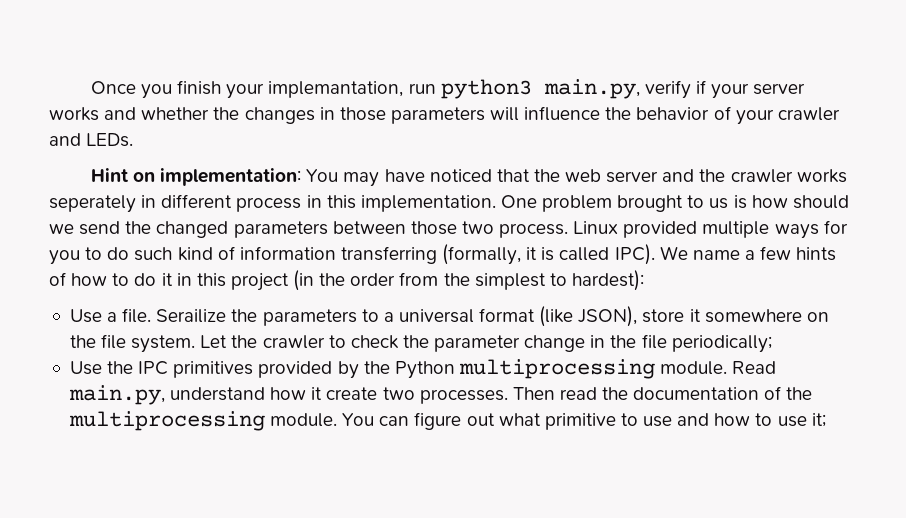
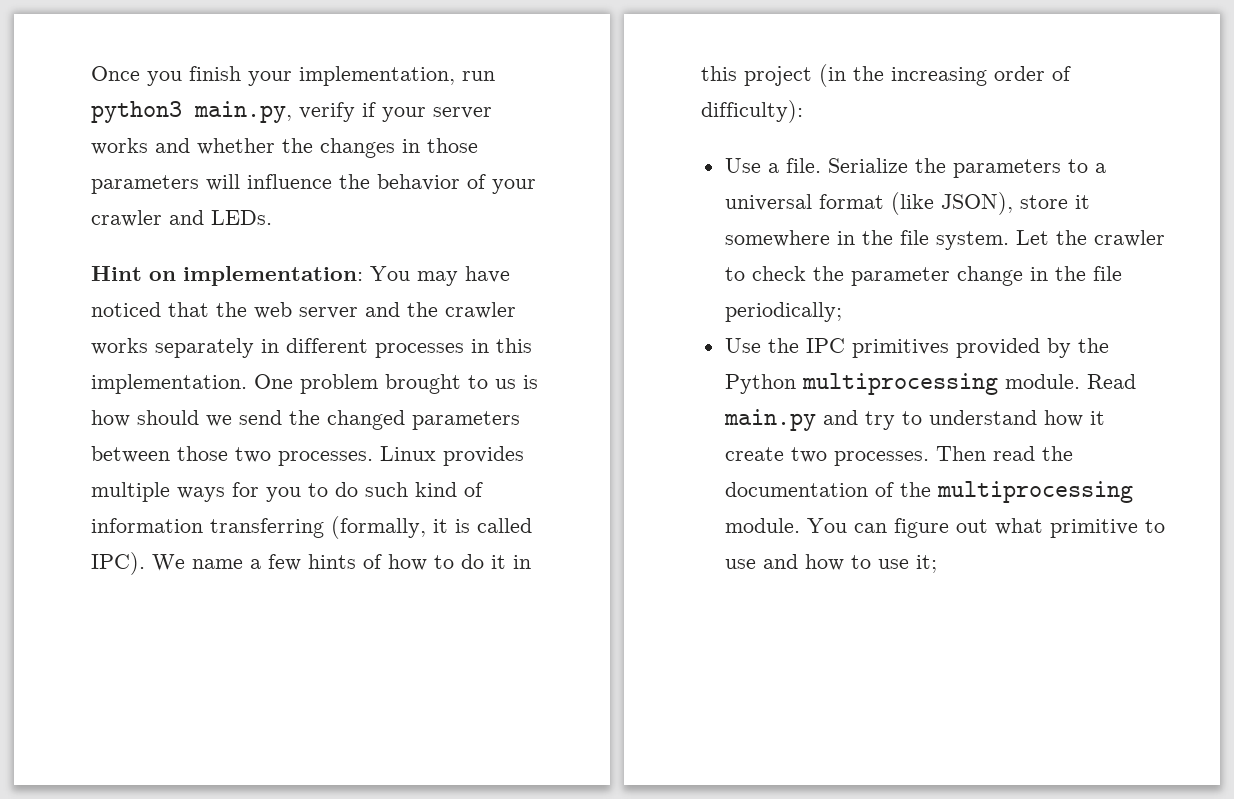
- Once you finish your implemantation, run python3 main.py, verify if your server works and whether the changes in those parameters will influence the behavior of your crawler and LEDs.
+ Once you finish your implementation, run python3 main.py, verify if your server works and whether the changes in those parameters will influence the behavior of your crawler and LEDs.
- Hint on implementation: You may have noticed that the web server and the crawler works seperately in different process in this implementation.
+ Hint on implementation: You may have noticed that the web server and the crawler works separately in different processes in this implementation.
- One problem brought to us is how should we send the changed parameters between those two process. Linux provided multiple ways for you to do such kind of information transferring (formally, it is called IPC).
+ One problem brought to us is how should we send the changed parameters between those two processes. Linux provides multiple ways for you to do such kind of information transferring (formally, it is called IPC).
- We name a few hints of how to do it in this project (in the order from the simplest to hardest):
+ We name a few hints of how to do it in this project (in the increasing order of difficulty):
- Serailize the parameters to a universal format (like JSON), store it somewhere on the file system.
+ Serialize the parameters to a universal format (like JSON), store it somewhere in the file system.
- Read main.py, understand how it create two processes.
+ Read main.py and try to understand how it create two processes.

